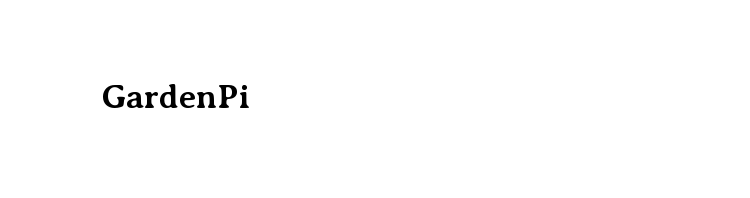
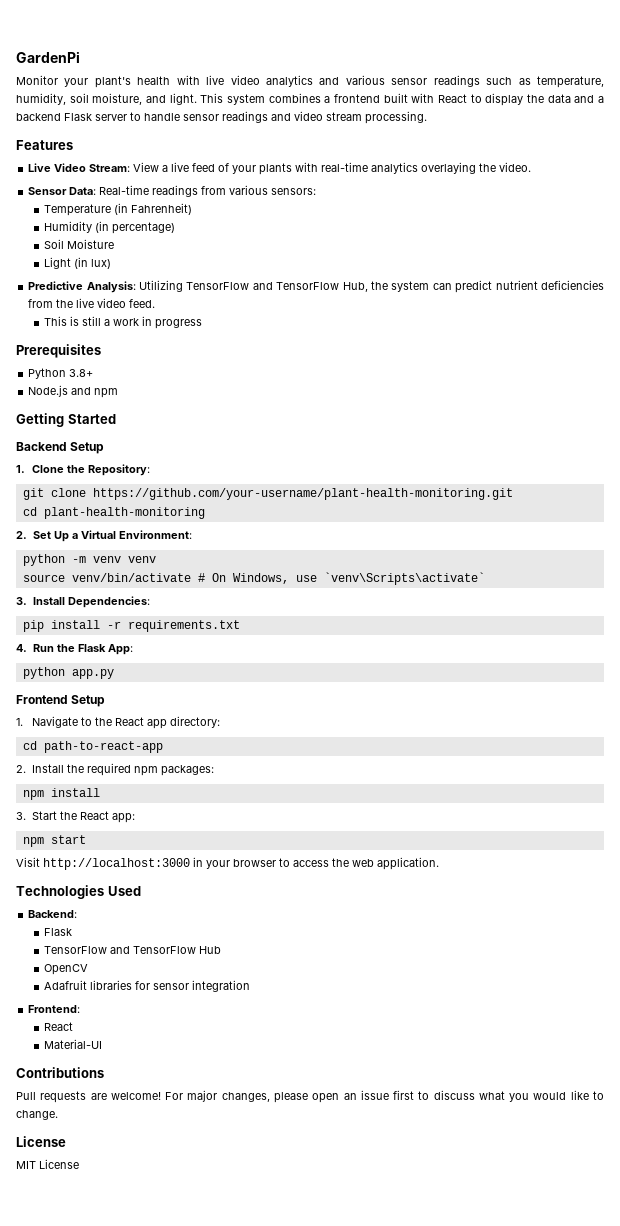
+ Monitor your plant's health with live video analytics and various sensor readings such as temperature, humidity, soil moisture, and light. This system combines a frontend built with React to display the data and a backend Flask server to handle sensor readings and video stream processing.
+ Features
+ Live Video Stream: View a live feed of your plants with real-time analytics overlaying the video.
+ Sensor Data: Real-time readings from various sensors:
+ Temperature (in Fahrenheit)
+ Humidity (in percentage)
+ Soil Moisture
+ Light (in lux)
+ Predictive Analysis: Utilizing TensorFlow and TensorFlow Hub, the system can predict nutrient deficiencies from the live video feed.
+ This is still a work in progress
+ Prerequisites
+ Python 3.8+
+ Node.js and npm
+ Getting Started
+ Backend Setup
+ 1. Clone the Repository:
+ git clone https://github.com/your-username/plant-health-monitoring.git
+ cd plant-health-monitoring
+ 2. Set Up a Virtual Environment:
+ python -m venv venv
+ source venv/bin/activate # On Windows, use `venv\Scripts\activate`
+ 3. Install Dependencies:
+ pip install -r requirements.txt
+ 4. Run the Flask App:
+ python app.py
+ Frontend Setup
+ 1. Navigate to the React app directory:
+ cd path-to-react-app
+ 2. Install the required npm packages:
+ npm install
+ 3. Start the React app:
+ npm start
+ Visit http://localhost:3000 in your browser to access the web application.
+ Technologies Used
+ Backend:
+ Flask
+ TensorFlow and TensorFlow Hub
+ OpenCV
+ Adafruit libraries for sensor integration
+ Frontend:
+ React
+ Material-UI
+ Contributions
+ Pull requests are welcome! For major changes, please open an issue first to discuss what you would like to change.
+ License
+ MIT License

